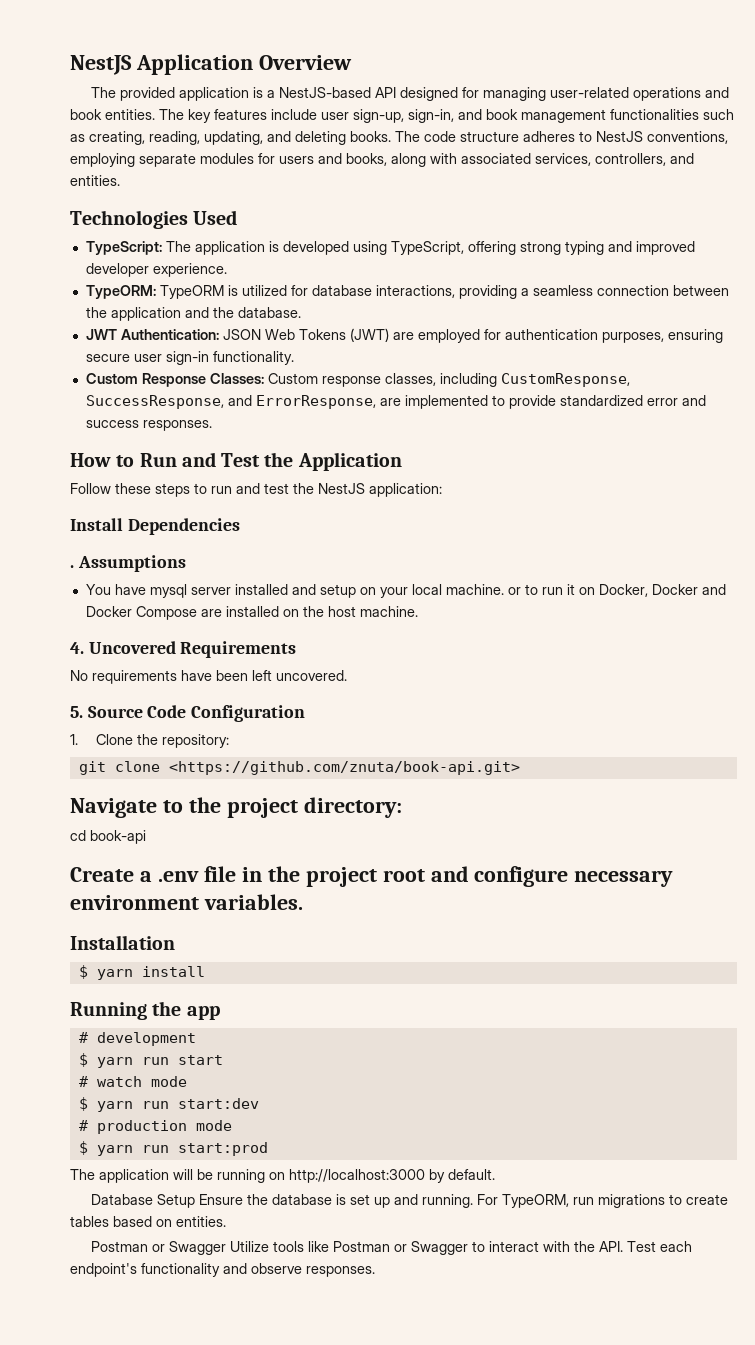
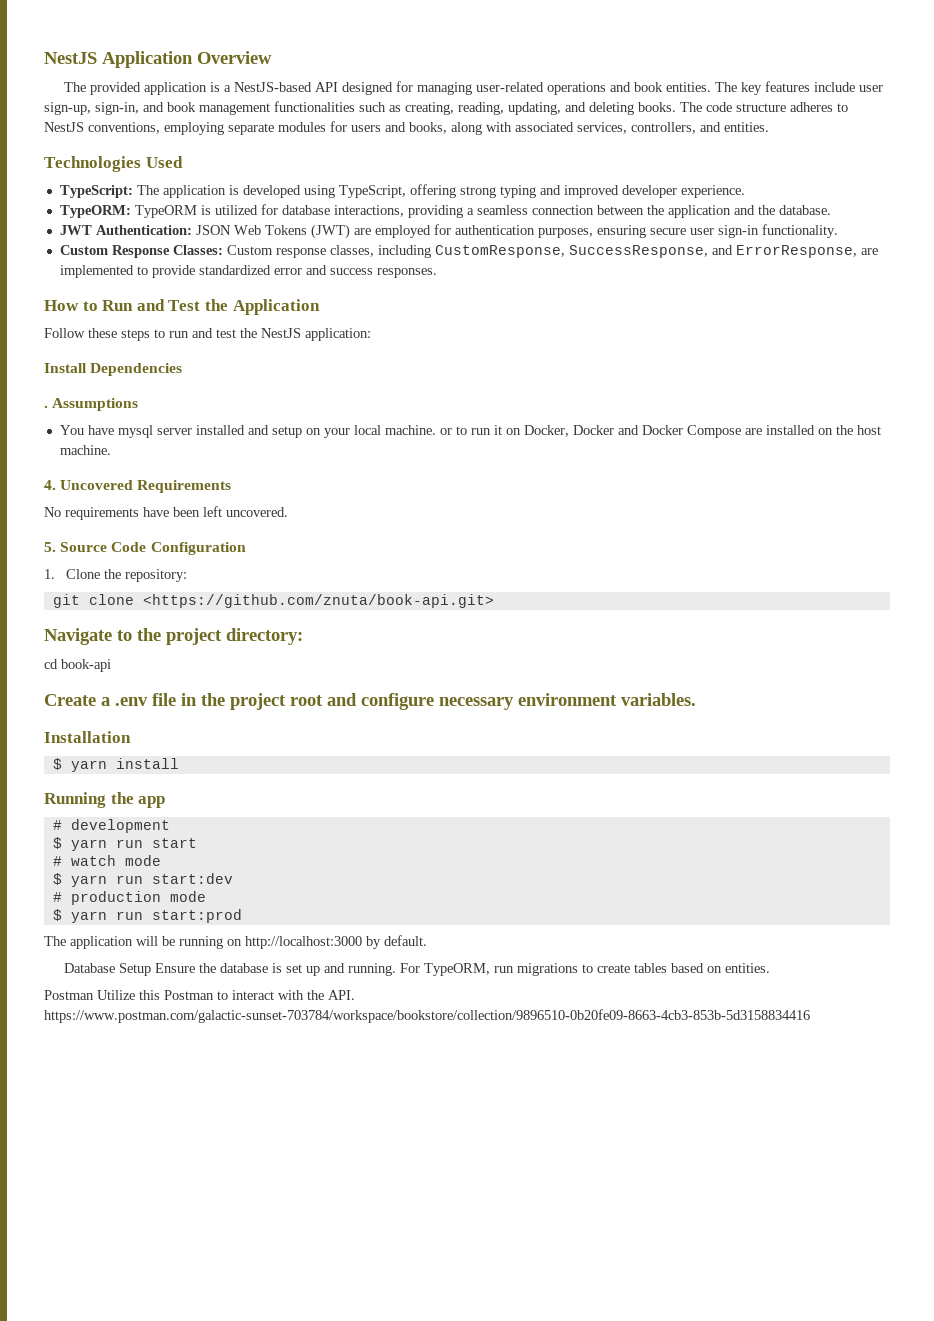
- Postman or Swagger Utilize tools like Postman or Swagger to interact with the API. Test each endpoint's functionality and observe responses.
+ Postman Utilize this Postman to interact with the API. https://www.postman.com/galactic-sunset-703784/workspace/bookstore/collection/9896510-0b20fe09-8663-4cb3-853b-5d3158834416

